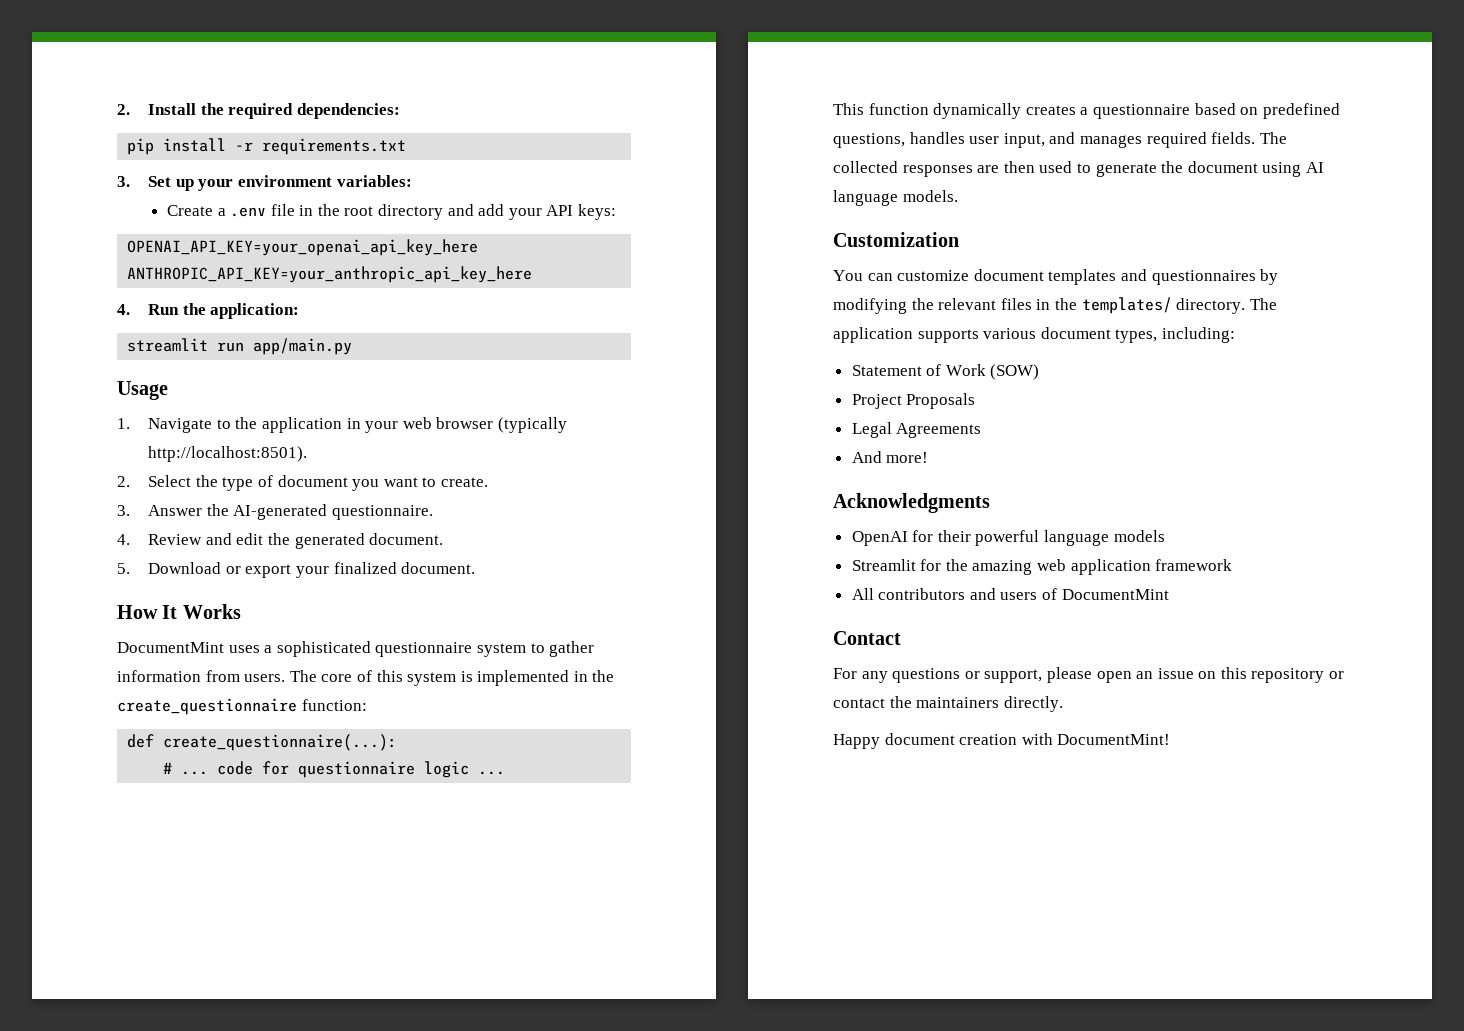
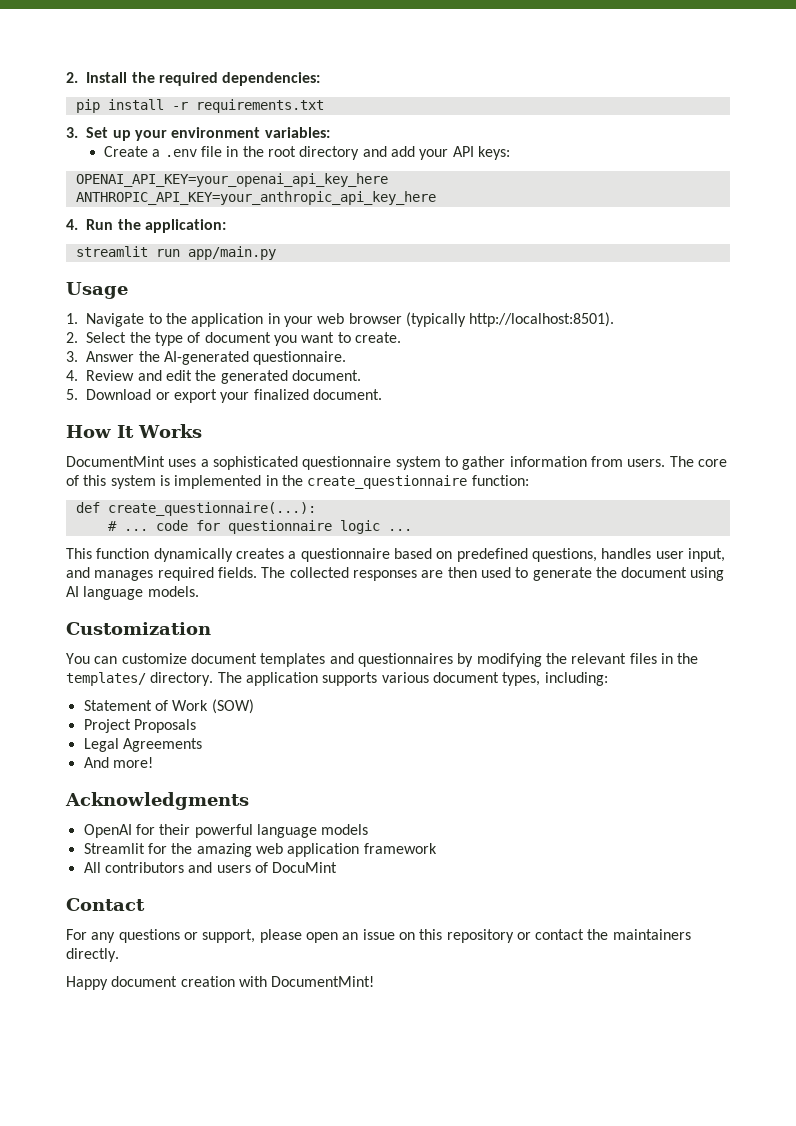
- All contributors and users of DocumentMint
+ All contributors and users of DocuMint

